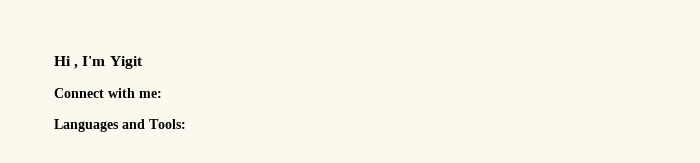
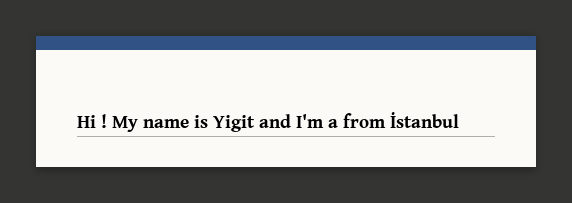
- Hi , I'm Yigit
- Connect with me:
- Languages and Tools:
+ Hi ! My name is Yigit and I'm a from İstanbul

